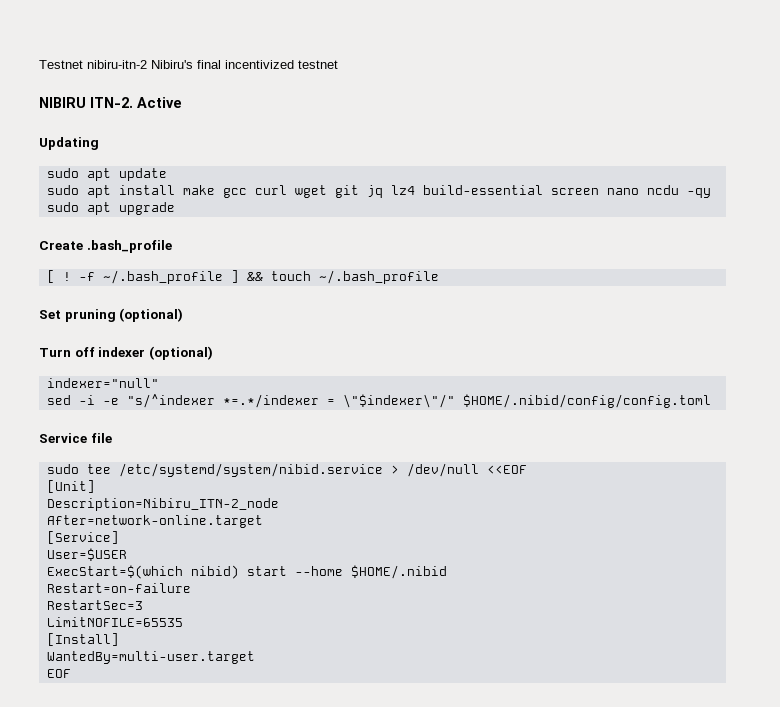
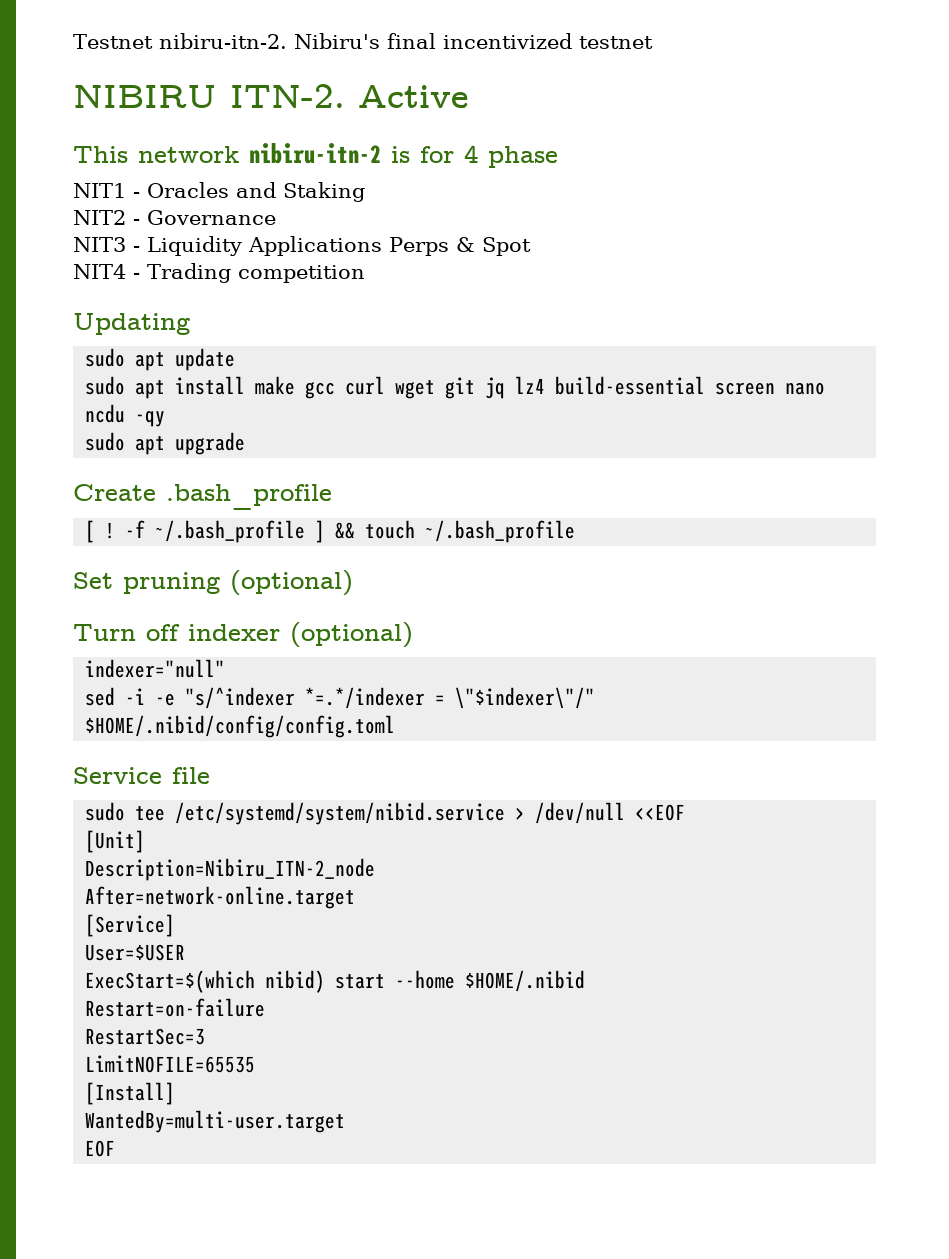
- Testnet nibiru-itn-2 Nibiru's final incentivized testnet
+ Testnet nibiru-itn-2. Nibiru's final incentivized testnet
+ This network nibiru-itn-2 is for 4 phase
+ NIT1 - Oracles and Staking
+ NIT2 - Governance
+ NIT3 - Liquidity Applications Perps & Spot
+ NIT4 - Trading competition

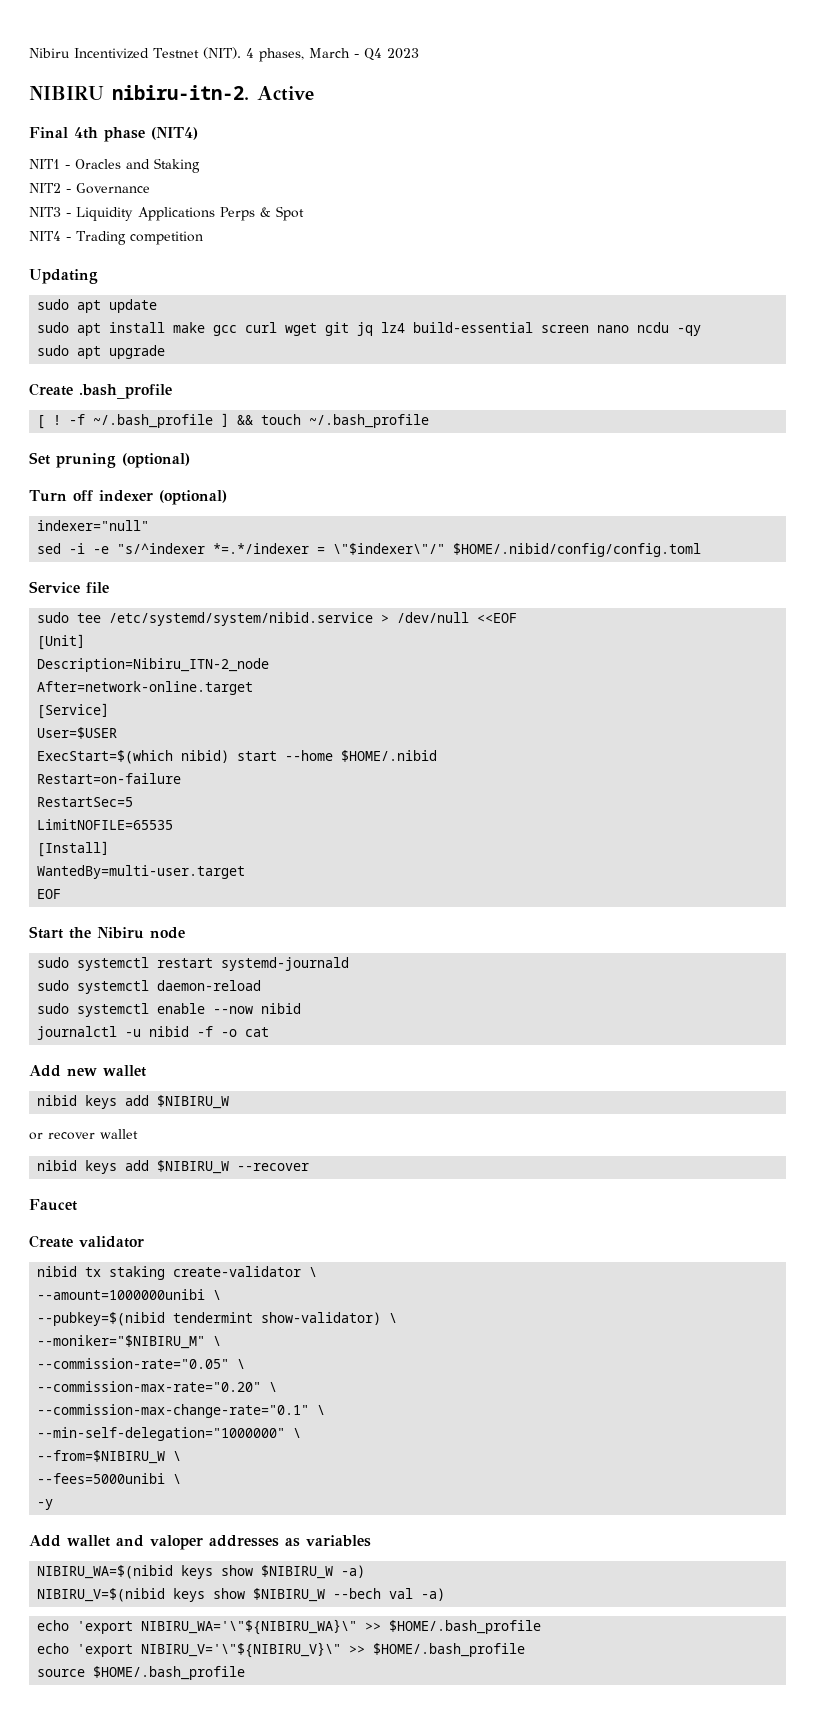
- Testnet nibiru-itn-2. Nibiru's final incentivized testnet
+ Nibiru Incentivized Testnet (NIT). 4 phases, March - Q4 2023
- NIBIRU ITN-2.
+ NIBIRU nibiru-itn-2.
- This network nibiru-itn-2 is for 4 phase
+ Final 4th phase (NIT4)
- RestartSec=3
+ RestartSec=5
+ Start the Nibiru node
+ sudo systemctl restart systemd-journald
+ sudo systemctl daemon-reload
+ sudo systemctl enable --now nibid
+ journalctl -u nibid -f -o cat
+ Add new wallet
+ nibid keys add $NIBIRU_W
+ or recover wallet
+ nibid keys add $NIBIRU_W --recover
+ Faucet
+ Create validator
+ nibid tx staking create-validator \
+ --amount=1000000unibi \
+ --pubkey=$(nibid tendermint show-validator) \
+ --moniker="$NIBIRU_M" \
+ --commission-rate="0.05" \
+ --commission-max-rate="0.20" \
+ --commission-max-change-rate="0.1" \
+ --min-self-delegation="1000000" \
+ --from=$NIBIRU_W \
+ --fees=5000unibi \
+ -y
+ Add wallet and valoper addresses as variables
+ NIBIRU_WA=$(nibid keys show $NIBIRU_W -a)
+ NIBIRU_V=$(nibid keys show $NIBIRU_W --bech val -a)
+ echo 'export NIBIRU_WA='\"${NIBIRU_WA}\" >> $HOME/.bash_profile
+ echo 'export NIBIRU_V='\"${NIBIRU_V}\" >> $HOME/.bash_profile
+ source $HOME/.bash_profile

